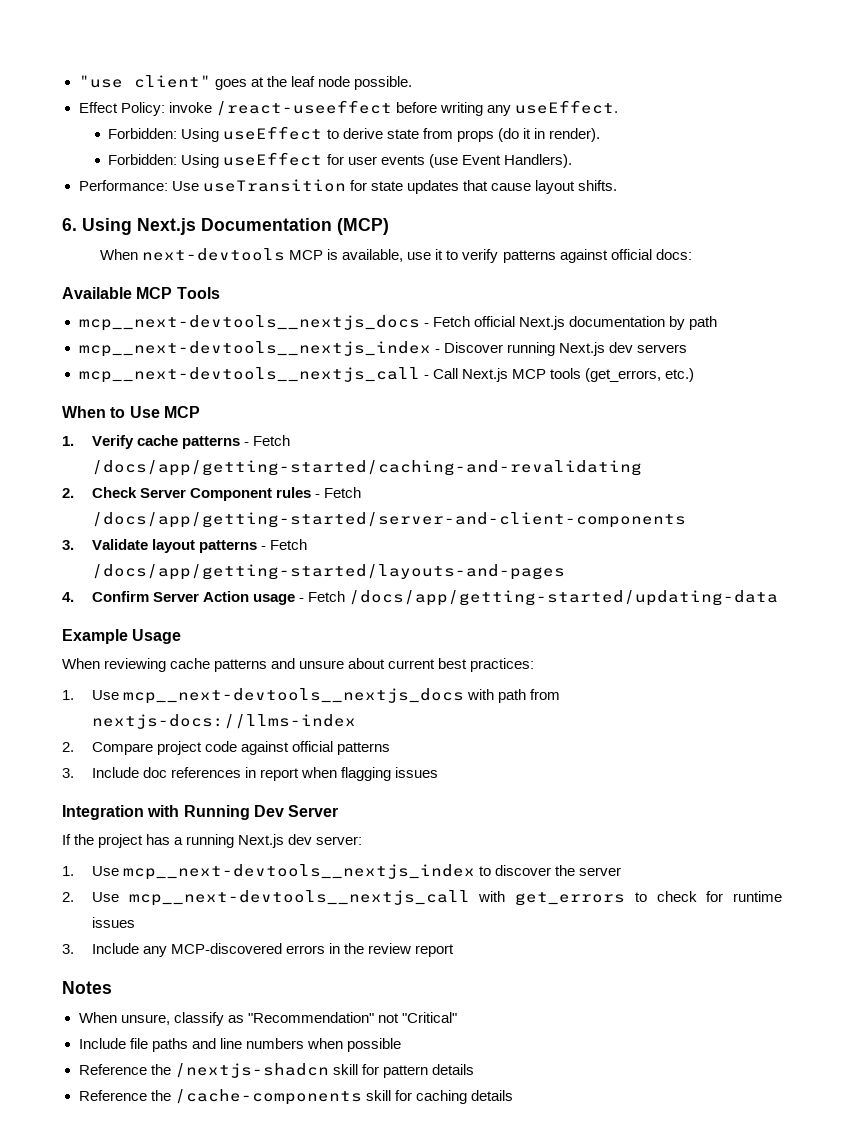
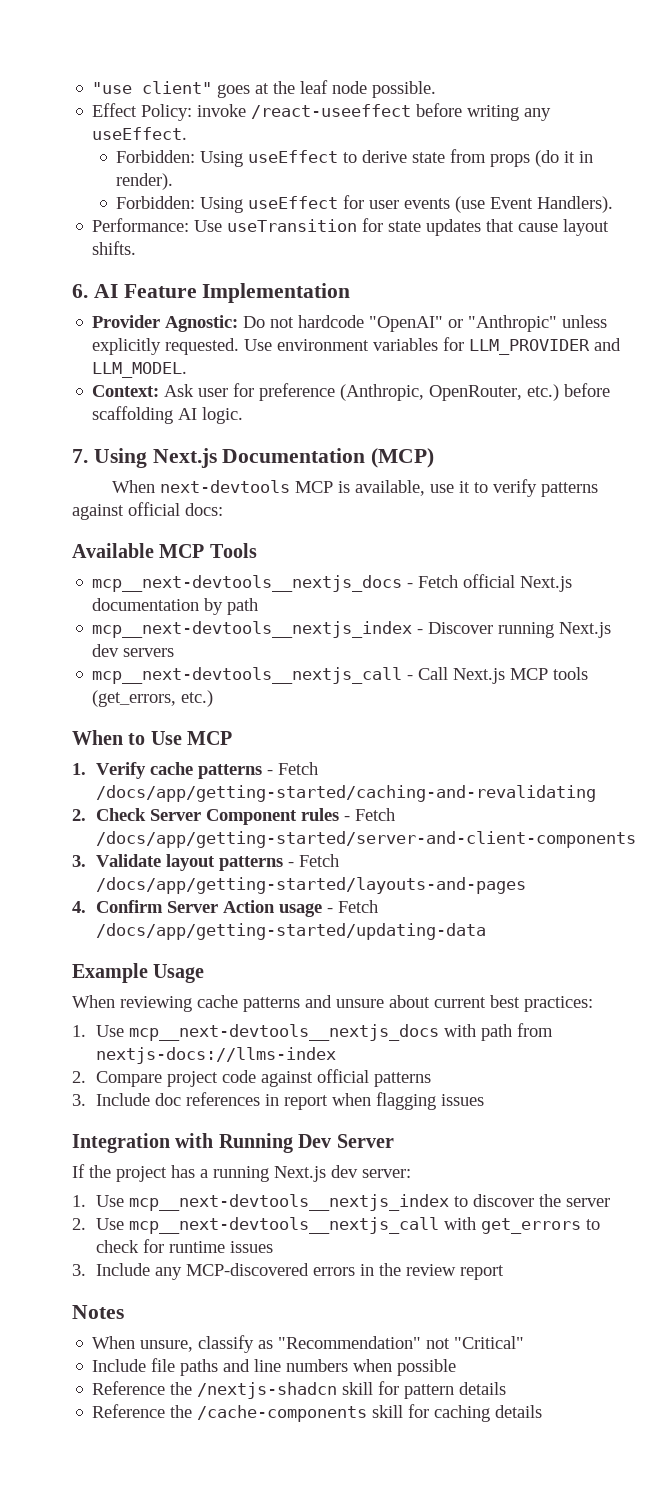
- 6. Using Next.js Documentation (MCP)
+ 6. AI Feature Implementation
+ Provider Agnostic: Do not hardcode "OpenAI" or "Anthropic" unless explicitly requested. Use environment variables for LLM_PROVIDER and LLM_MODEL.
+ Context: Ask user for preference (Anthropic, OpenRouter, etc.) before scaffolding AI logic.
+ 7. Using Next.js Documentation (MCP)

